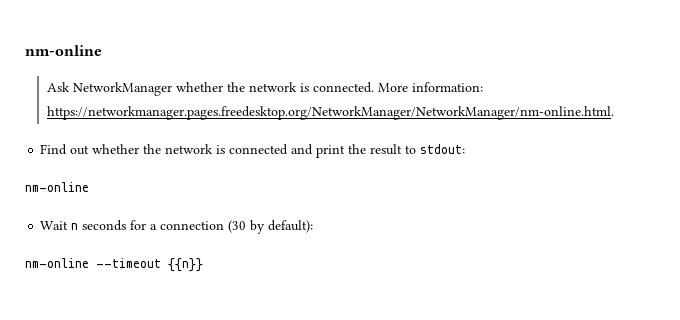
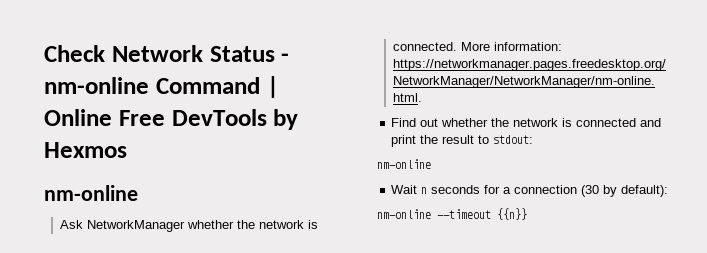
+ Check Network Status - nm-online Command | Online Free DevTools by Hexmos

